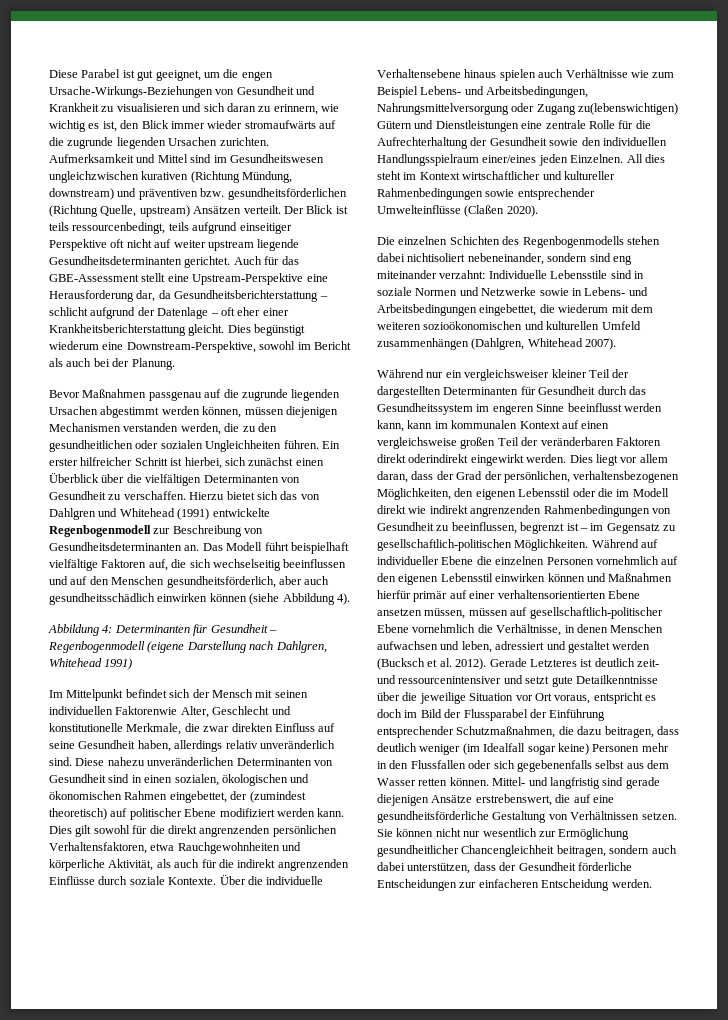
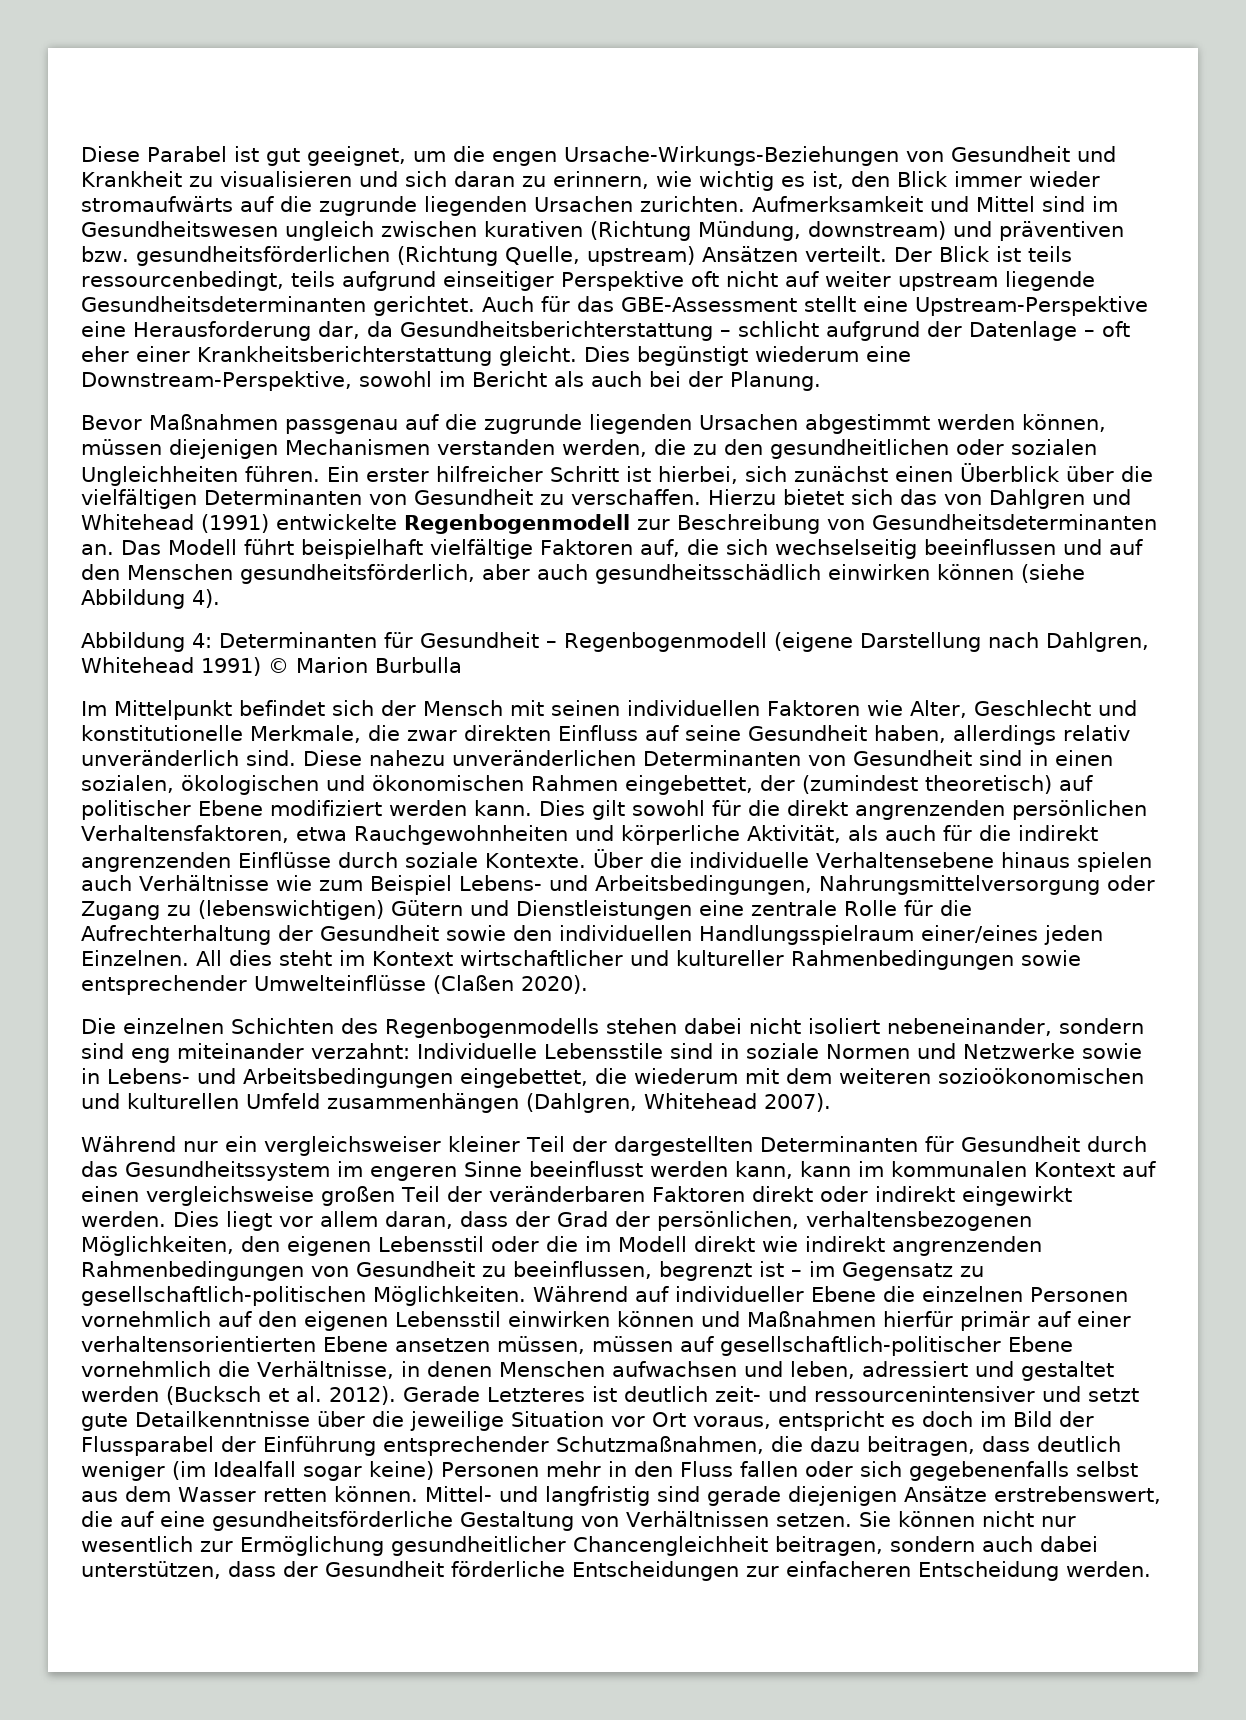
- Aufmerksamkeit und Mittel sind im Gesundheitswesen ungleichzwischen kurativen (Richtung Mündung, downstream) und präventiven bzw. gesundheitsförderlichen (Richtung Quelle, upstream) Ansätzen verteilt.
+ Aufmerksamkeit und Mittel sind im Gesundheitswesen ungleich zwischen kurativen (Richtung Mündung, downstream) und präventiven bzw. gesundheitsförderlichen (Richtung Quelle, upstream) Ansätzen verteilt.
- Abbildung 4: Determinanten für Gesundheit – Regenbogenmodell (eigene Darstellung nach Dahlgren, Whitehead 1991)
+ Abbildung 4: Determinanten für Gesundheit – Regenbogenmodell (eigene Darstellung nach Dahlgren, Whitehead 1991) © Marion Burbulla
- Im Mittelpunkt befindet sich der Mensch mit seinen individuellen Faktorenwie Alter, Geschlecht und konstitutionelle Merkmale, die zwar direkten Einfluss auf seine Gesundheit haben, allerdings relativ unveränderlich sind.
+ Im Mittelpunkt befindet sich der Mensch mit seinen individuellen Faktoren wie Alter, Geschlecht und konstitutionelle Merkmale, die zwar direkten Einfluss auf seine Gesundheit haben, allerdings relativ unveränderlich sind.
- Über die individuelle Verhaltensebene hinaus spielen auch Verhältnisse wie zum Beispiel Lebens- und Arbeitsbedingungen, Nahrungsmittelversorgung oder Zugang zu(lebenswichtigen) Gütern und Dienstleistungen eine zentrale Rolle für die Aufrechterhaltung der Gesundheit sowie den individuellen Handlungsspielraum einer/eines jeden Einzelnen.
+ Über die individuelle Verhaltensebene hinaus spielen auch Verhältnisse wie zum Beispiel Lebens- und Arbeitsbedingungen, Nahrungsmittelversorgung oder Zugang zu (lebenswichtigen) Gütern und Dienstleistungen eine zentrale Rolle für die Aufrechterhaltung der Gesundheit sowie den individuellen Handlungsspielraum einer/eines jeden Einzelnen.
- Die einzelnen Schichten des Regenbogenmodells stehen dabei nichtisoliert nebeneinander, sondern sind eng miteinander verzahnt: Individuelle Lebensstile sind in soziale Normen und Netzwerke sowie in Lebens- und Arbeitsbedingungen eingebettet, die wiederum mit dem weiteren sozioökonomischen und kulturellen Umfeld zusammenhängen (Dahlgren, Whitehead 2007).
+ Die einzelnen Schichten des Regenbogenmodells stehen dabei nicht isoliert nebeneinander, sondern sind eng miteinander verzahnt: Individuelle Lebensstile sind in soziale Normen und Netzwerke sowie in Lebens- und Arbeitsbedingungen eingebettet, die wiederum mit dem weiteren sozioökonomischen und kulturellen Umfeld zusammenhängen (Dahlgren, Whitehead 2007).
- Während nur ein vergleichsweiser kleiner Teil der dargestellten Determinanten für Gesundheit durch das Gesundheitssystem im engeren Sinne beeinflusst werden kann, kann im kommunalen Kontext auf einen vergleichsweise großen Teil der veränderbaren Faktoren direkt oderindirekt eingewirkt werden.
+ Während nur ein vergleichsweiser kleiner Teil der dargestellten Determinanten für Gesundheit durch das Gesundheitssystem im engeren Sinne beeinflusst werden kann, kann im kommunalen Kontext auf einen vergleichsweise großen Teil der veränderbaren Faktoren direkt oder indirekt eingewirkt werden.
- Gerade Letzteres ist deutlich zeit- und ressourcenintensiver und setzt gute Detailkenntnisse über die jeweilige Situation vor Ort voraus, entspricht es doch im Bild der Flussparabel der Einführung entsprechender Schutzmaßnahmen, die dazu beitragen, dass deutlich weniger (im Idealfall sogar keine) Personen mehr in den Flussfallen oder sich gegebenenfalls selbst aus dem Wasser retten können.
+ Gerade Letzteres ist deutlich zeit- und ressourcenintensiver und setzt gute Detailkenntnisse über die jeweilige Situation vor Ort voraus, entspricht es doch im Bild der Flussparabel der Einführung entsprechender Schutzmaßnahmen, die dazu beitragen, dass deutlich weniger (im Idealfall sogar keine) Personen mehr in den Fluss fallen oder sich gegebenenfalls selbst aus dem Wasser retten können.

